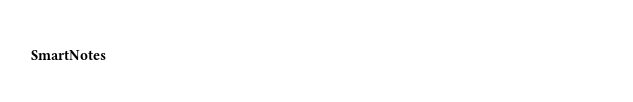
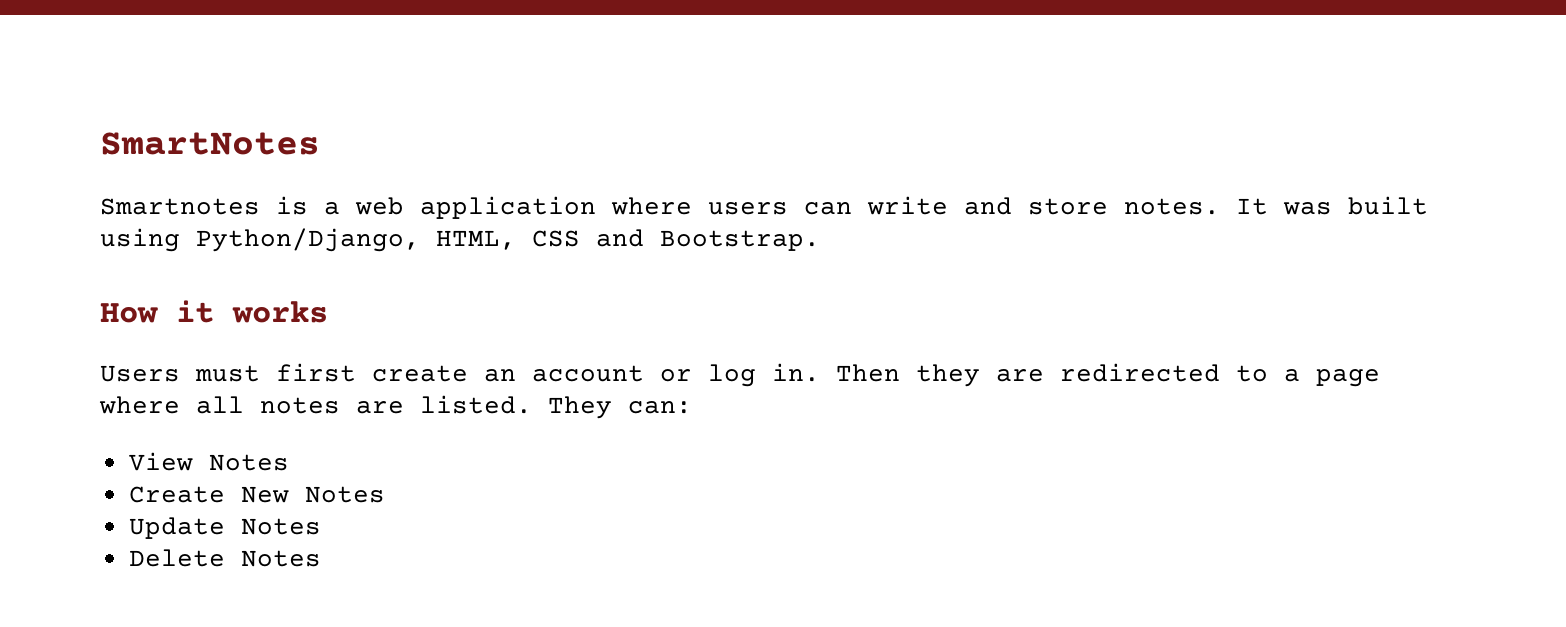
+ Smartnotes is a web application where users can write and store notes. It was built using Python/Django, HTML, CSS and Bootstrap.
+ How it works
+ Users must first create an account or log in. Then they are redirected to a page where all notes are listed. They can:
+ View Notes
+ Create New Notes
+ Update Notes
+ Delete Notes

